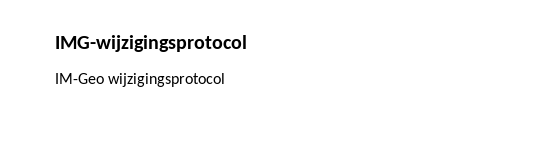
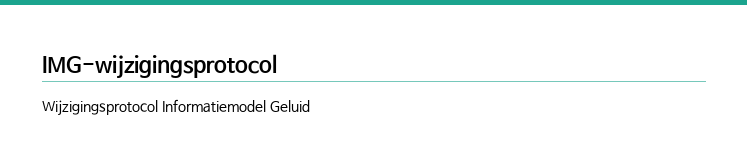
- IM-Geo wijzigingsprotocol
+ Wijzigingsprotocol Informatiemodel Geluid

